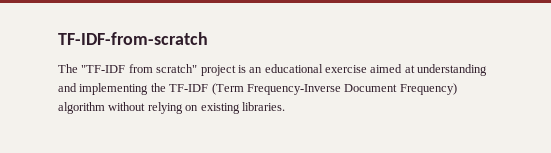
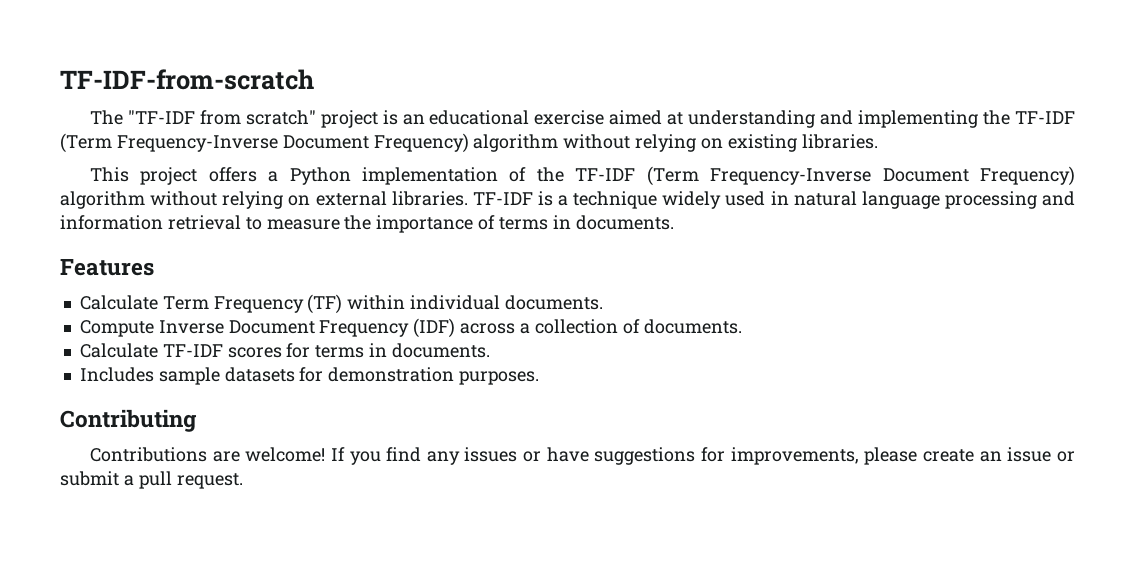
+ This project offers a Python implementation of the TF-IDF (Term Frequency-Inverse Document Frequency) algorithm without relying on external libraries. TF-IDF is a technique widely used in natural language processing and information retrieval to measure the importance of terms in documents.
+ Features
+ Calculate Term Frequency (TF) within individual documents.
+ Compute Inverse Document Frequency (IDF) across a collection of documents.
+ Calculate TF-IDF scores for terms in documents.
+ Includes sample datasets for demonstration purposes.
+ Contributing
+ Contributions are welcome! If you find any issues or have suggestions for improvements, please create an issue or submit a pull request.

